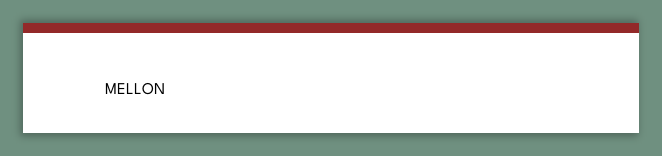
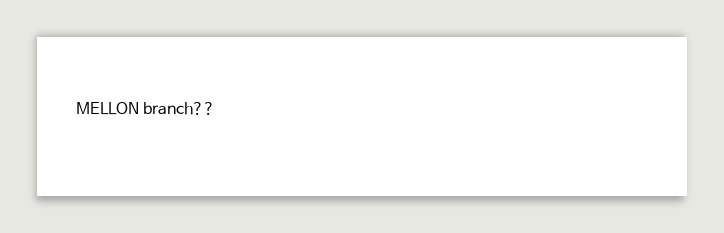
- MELLON
+ MELLON branch??

